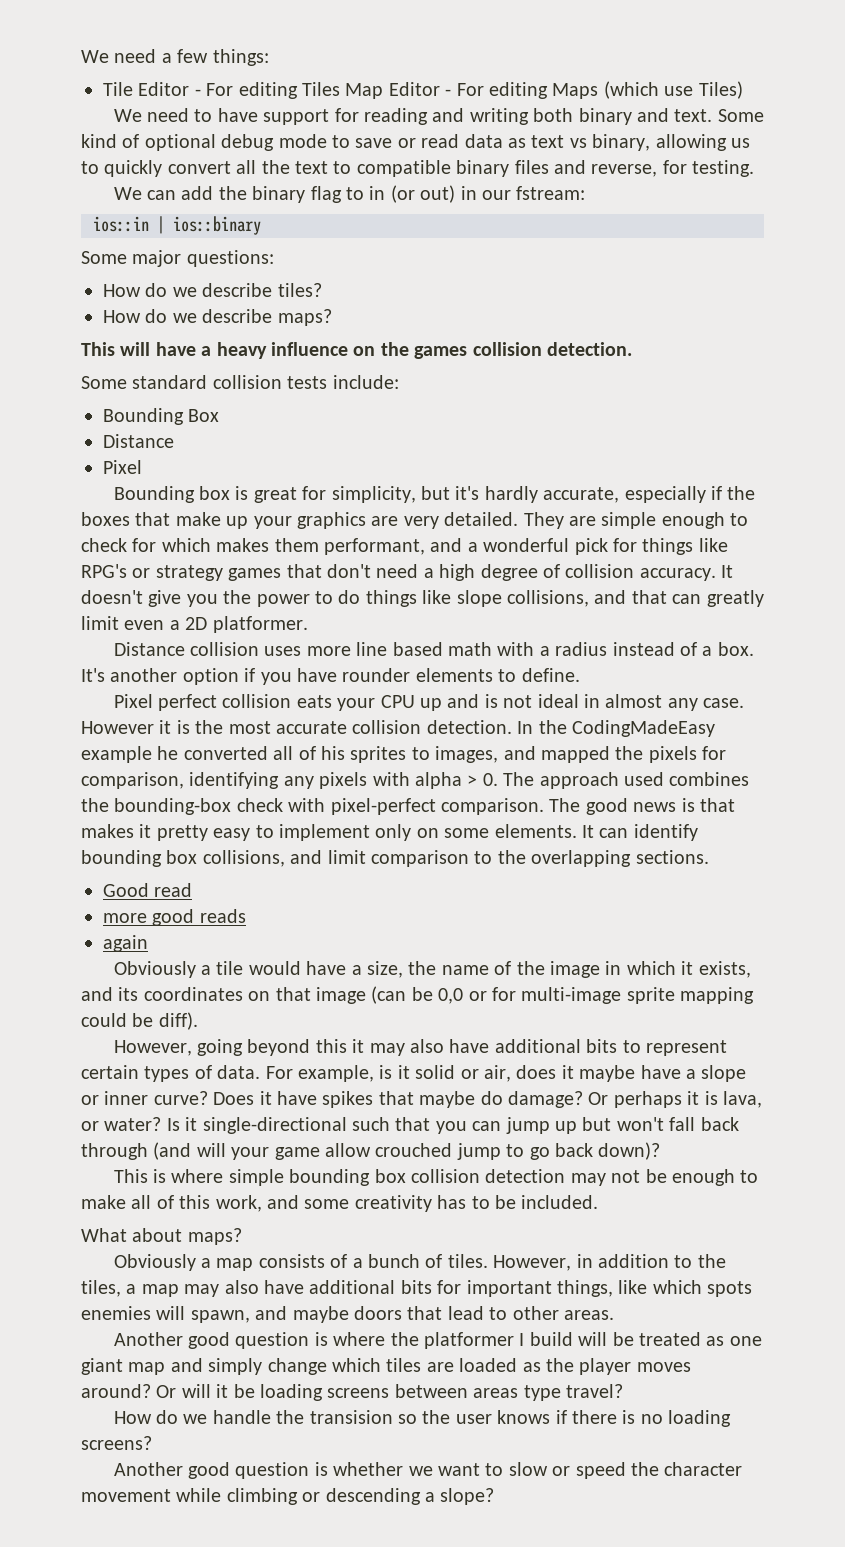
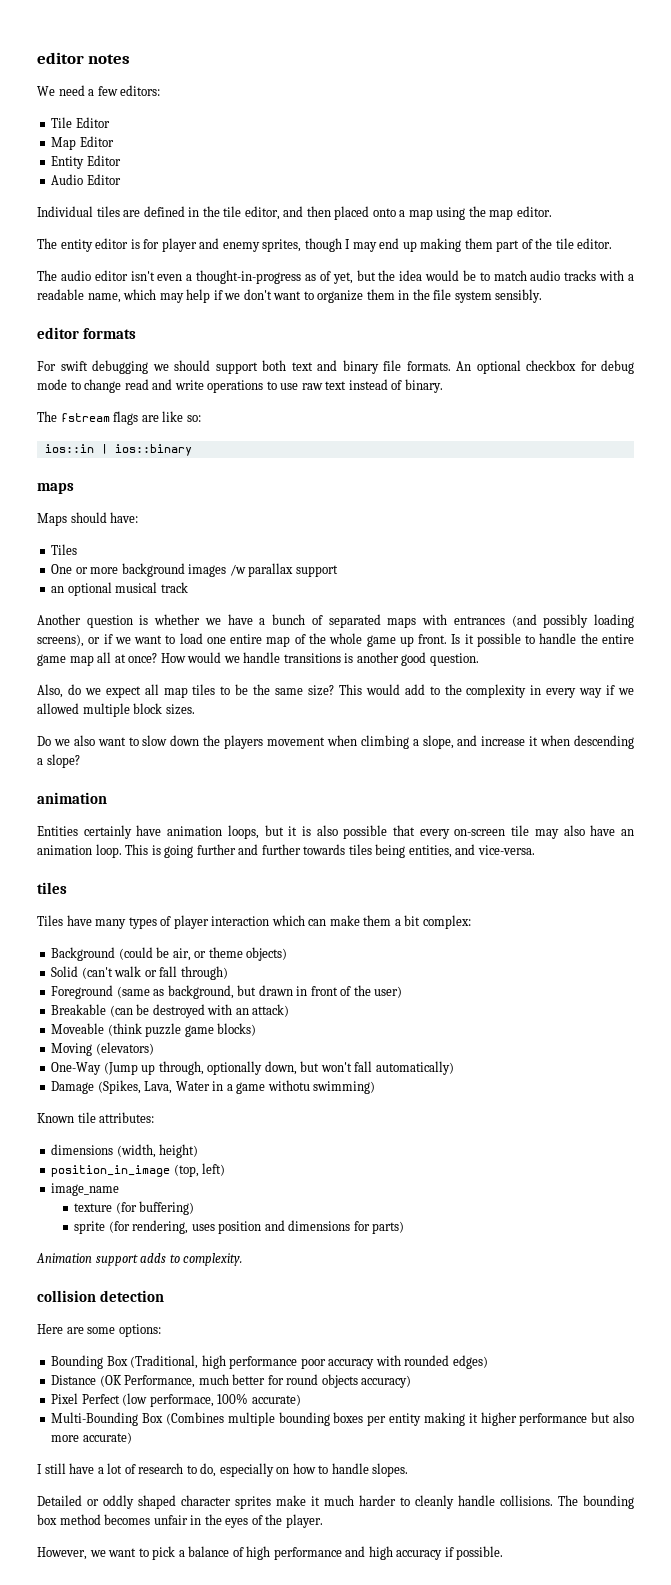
+ editor notes
- We need a few things:
+ We need a few editors:
- Tile Editor - For editing Tiles Map Editor - For editing Maps (which use Tiles)
- We need to have support for reading and writing both binary and text. Some kind of optional debug mode to save or read data as text vs binary, allowing us to quickly convert all the text to compatible binary files and reverse, for testing.
- We can add the binary flag to in (or out) in our fstream:
+ Tile Editor
+ Map Editor
+ Entity Editor
+ Audio Editor
+ Individual tiles are defined in the tile editor, and then placed onto a map using the map editor.
+ The entity editor is for player and enemy sprites, though I may end up making them part of the tile editor.
+ The audio editor isn't even a thought-in-progress as of yet, but the idea would be to match audio tracks with a readable name, which may help if we don't want to organize them in the file system sensibly.
+ editor formats
+ For swift debugging we should support both text and binary file formats. An optional checkbox for debug mode to change read and write operations to use raw text instead of binary.
+ The fstream flags are like so:
  ios::in | ios::binary
- Some major questions:
- How do we describe tiles?
- How do we describe maps?
- This will have a heavy influence on the games collision detection.
- Some standard collision tests include:
- Bounding Box
- Distance
- Pixel
- Bounding box is great for simplicity, but it's hardly accurate, especially if the boxes that make up your graphics are very detailed. They are simple enough to check for which makes them performant, and a wonderful pick for things like RPG's or strategy games that don't need a high degree of collision accuracy. It doesn't give you the power to do things like slope collisions, and that can greatly limit even a 2D platformer.
- Distance collision uses more line based math with a radius instead of a box. It's another option if you have rounder elements to define.
- Pixel perfect collision eats your CPU up and is not ideal in almost any case. However it is the most accurate collision detection. In the CodingMadeEasy example he converted all of his sprites to images, and mapped the pixels for comparison, identifying any pixels with alpha > 0. The approach used combines the bounding-box check with pixel-perfect comparison. The good news is that makes it pretty easy to implement only on some elements. It can identify bounding box collisions, and limit comparison to the overlapping sections.
- Good read
- more good reads
- again
- Obviously a tile would have a size, the name of the image in which it exists, and its coordinates on that image (can be 0,0 or for multi-image sprite mapping could be diff).
- However, going beyond this it may also have additional bits to represent certain types of data. For example, is it solid or air, does it maybe have a slope or inner curve? Does it have spikes that maybe do damage? Or perhaps it is lava, or water? Is it single-directional such that you can jump up but won't fall back through (and will your game allow crouched jump to go back down)?
- This is where simple bounding box collision detection may not be enough to make all of this work, and some creativity has to be included.
- What about maps?
- Obviously a map consists of a bunch of tiles. However, in addition to the tiles, a map may also have additional bits for important things, like which spots enemies will spawn, and maybe doors that lead to other areas.
- Another good question is where the platformer I build will be treated as one giant map and simply change which tiles are loaded as the player moves around? Or will it be loading screens between areas type travel?
- How do we handle the transision so the user knows if there is no loading screens?
- Another good question is whether we want to slow or speed the character movement while climbing or descending a slope?
+ maps
+ Maps should have:
+ Tiles
+ One or more background images /w parallax support
+ an optional musical track
+ Another question is whether we have a bunch of separated maps with entrances (and possibly loading screens), or if we want to load one entire map of the whole game up front. Is it possible to handle the entire game map all at once? How would we handle transitions is another good question.
+ Also, do we expect all map tiles to be the same size? This would add to the complexity in every way if we allowed multiple block sizes.
+ Do we also want to slow down the players movement when climbing a slope, and increase it when descending a slope?
+ animation
+ Entities certainly have animation loops, but it is also possible that every on-screen tile may also have an animation loop. This is going further and further towards tiles being entities, and vice-versa.
+ tiles
+ Tiles have many types of player interaction which can make them a bit complex:
+ Background (could be air, or theme objects)
+ Solid (can't walk or fall through)
+ Foreground (same as background, but drawn in front of the user)
+ Breakable (can be destroyed with an attack)
+ Moveable (think puzzle game blocks)
+ Moving (elevators)
+ One-Way (Jump up through, optionally down, but won't fall automatically)
+ Damage (Spikes, Lava, Water in a game withotu swimming)
+ Known tile attributes:
+ dimensions (width, height)
+ position_in_image (top, left)
+ image_name
+ texture (for buffering)
+ sprite (for rendering, uses position and dimensions for parts)
+ Animation support adds to complexity.
+ collision detection
+ Here are some options:
+ Bounding Box (Traditional, high performance poor accuracy with rounded edges)
+ Distance (OK Performance, much better for round objects accuracy)
+ Pixel Perfect (low performace, 100% accurate)
+ Multi-Bounding Box (Combines multiple bounding boxes per entity making it higher performance but also more accurate)
+ I still have a lot of research to do, especially on how to handle slopes.
+ Detailed or oddly shaped character sprites make it much harder to cleanly handle collisions. The bounding box method becomes unfair in the eyes of the player.
+ However, we want to pick a balance of high performance and high accuracy if possible.

